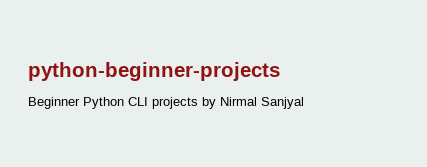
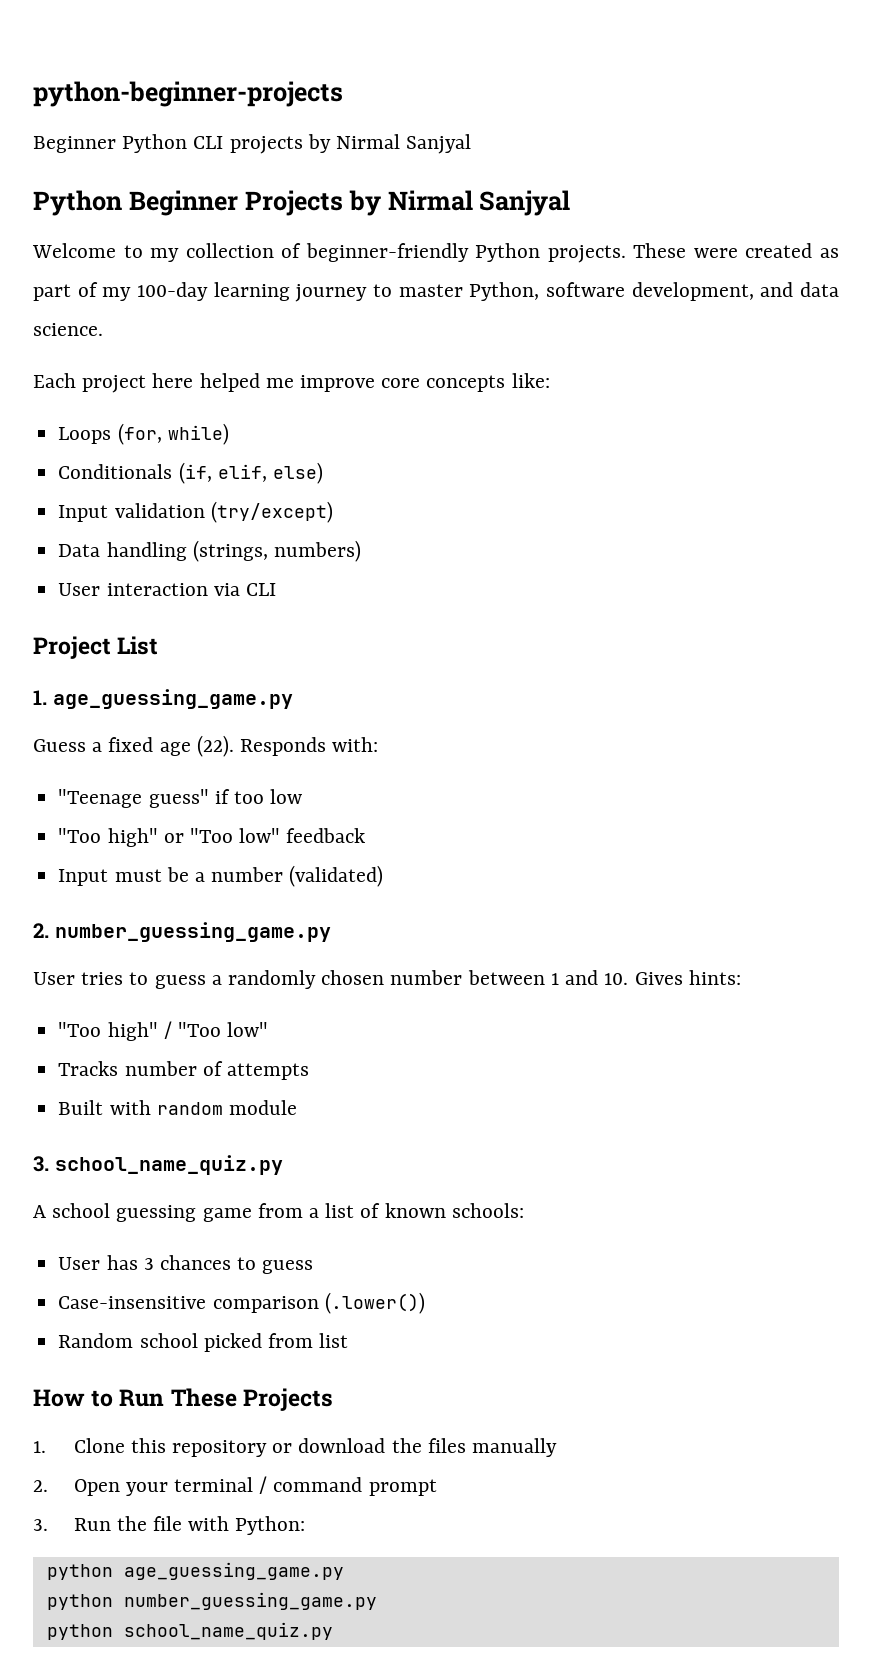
+ Python Beginner Projects by Nirmal Sanjyal
+ Welcome to my collection of beginner-friendly Python projects. These were created as part of my 100-day learning journey to master Python, software development, and data science.
+ Each project here helped me improve core concepts like:
+ Loops (for, while)
+ Conditionals (if, elif, else)
+ Input validation (try/except)
+ Data handling (strings, numbers)
+ User interaction via CLI
+ Project List
+ 1. age_guessing_game.py
+ Guess a fixed age (22). Responds with:
+ "Teenage guess" if too low
+ "Too high" or "Too low" feedback
+ Input must be a number (validated)
+ 2. number_guessing_game.py
+ User tries to guess a randomly chosen number between 1 and 10. Gives hints:
+ "Too high" / "Too low"
+ Tracks number of attempts
+ Built with random module
+ 3. school_name_quiz.py
+ A school guessing game from a list of known schools:
+ User has 3 chances to guess
+ Case-insensitive comparison (.lower())
+ Random school picked from list
+ How to Run These Projects
+ 1. Clone this repository or download the files manually
+ 2. Open your terminal / command prompt
+ 3. Run the file with Python:
+ python age_guessing_game.py
+ python number_guessing_game.py
+ python school_name_quiz.py

